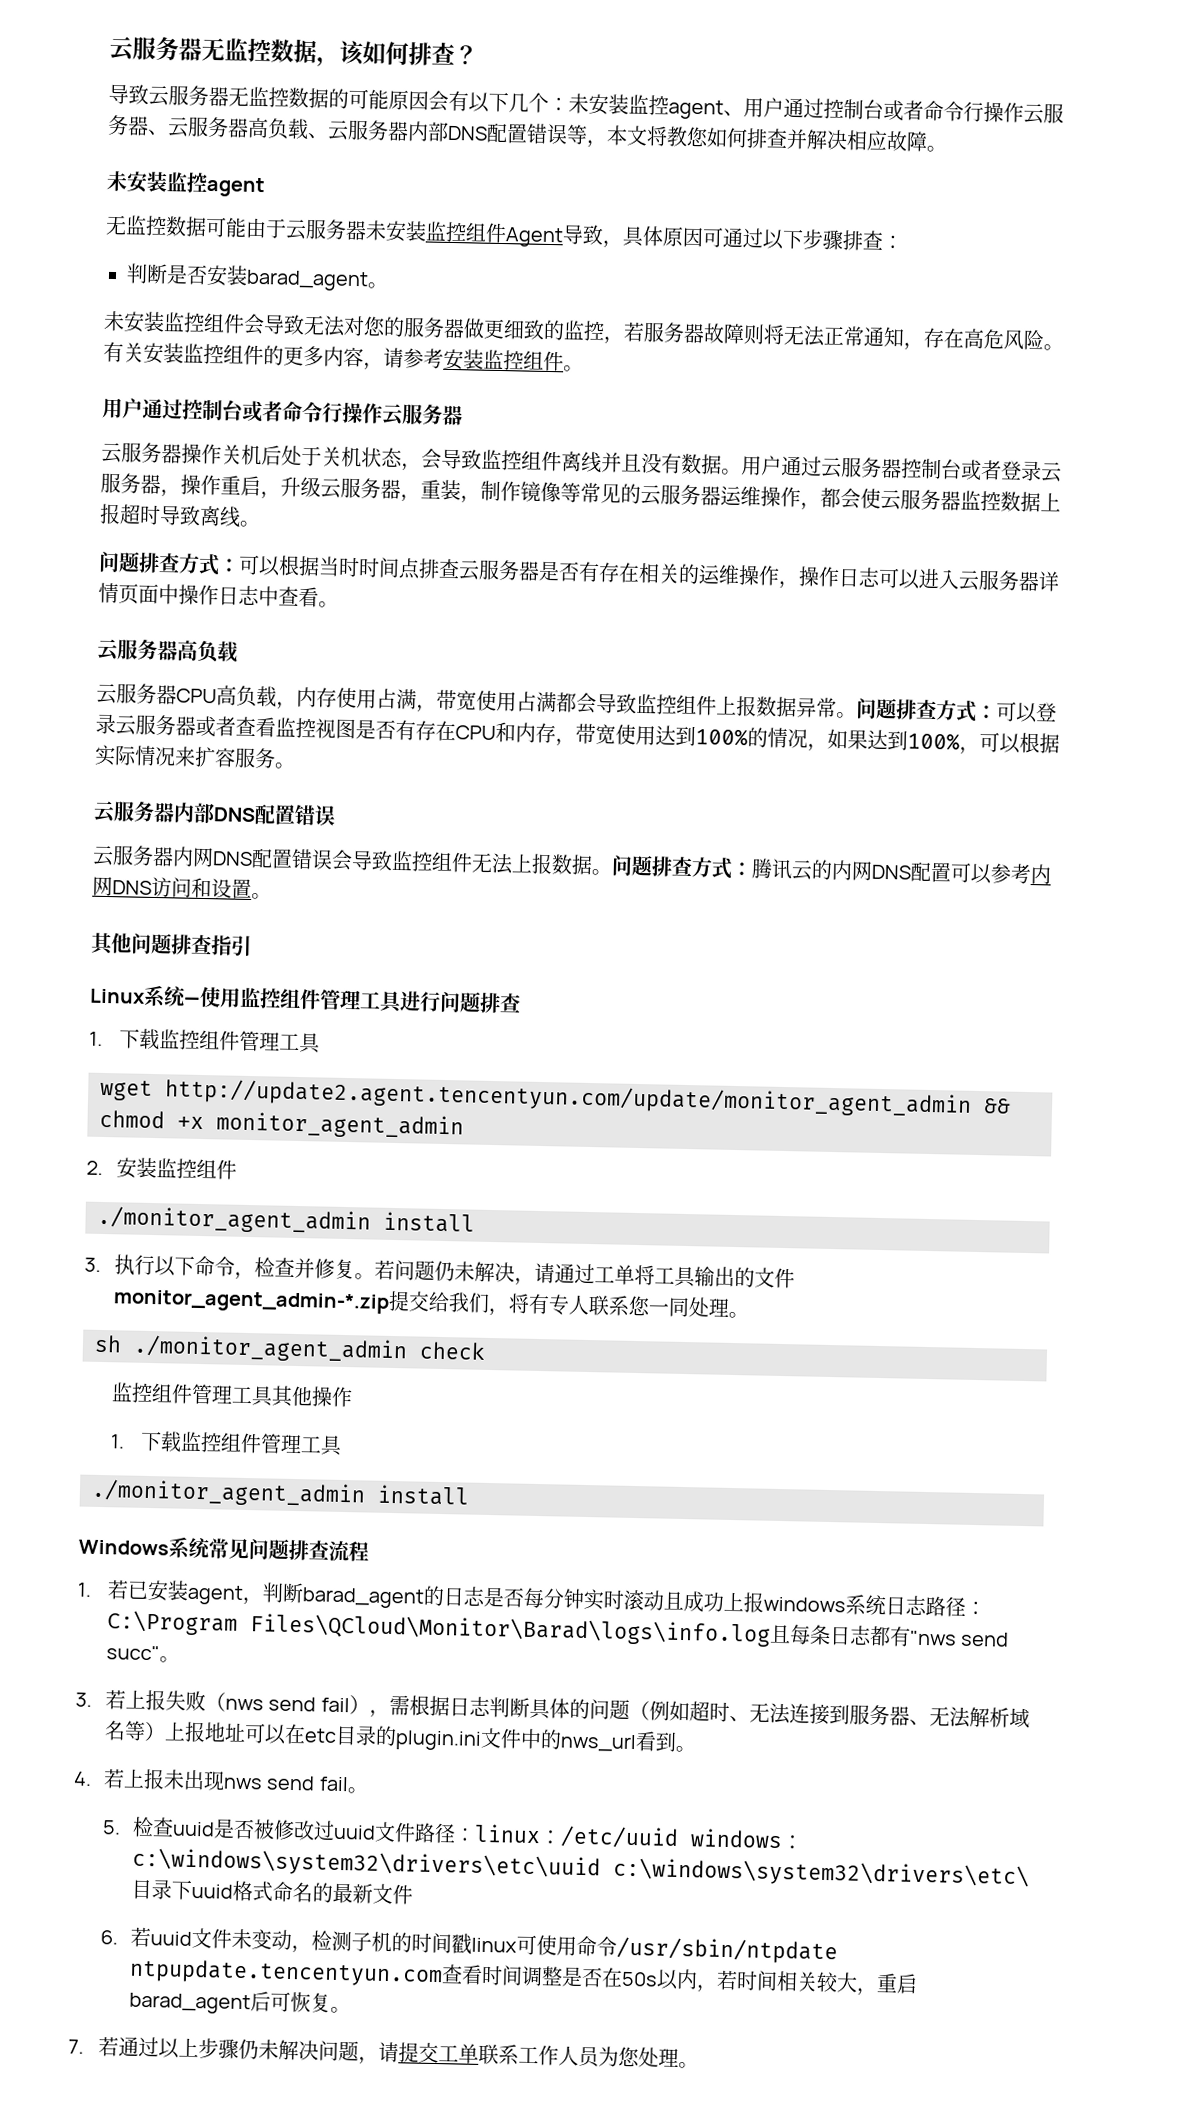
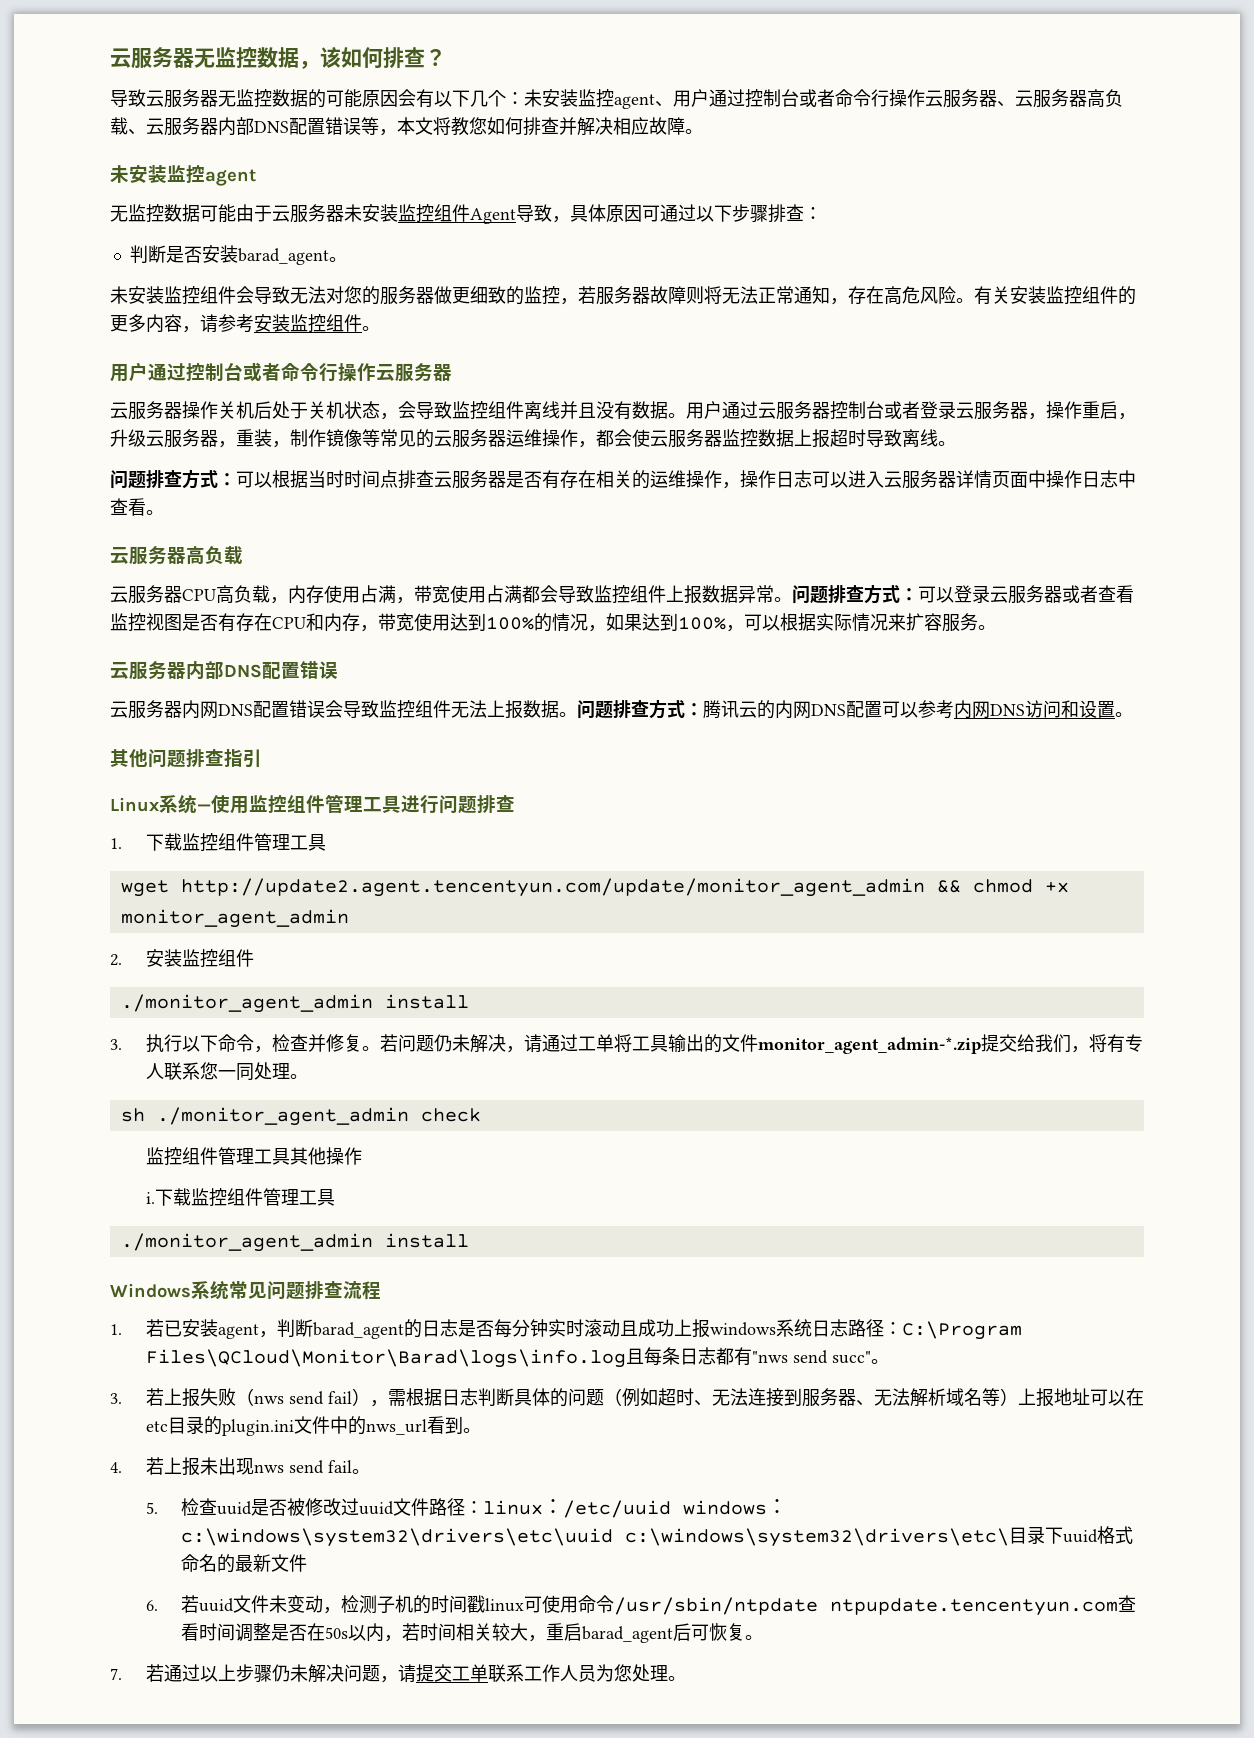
  监控组件管理工具其他操作
- 1.下载监控组件管理工具
+ i.下载监控组件管理工具

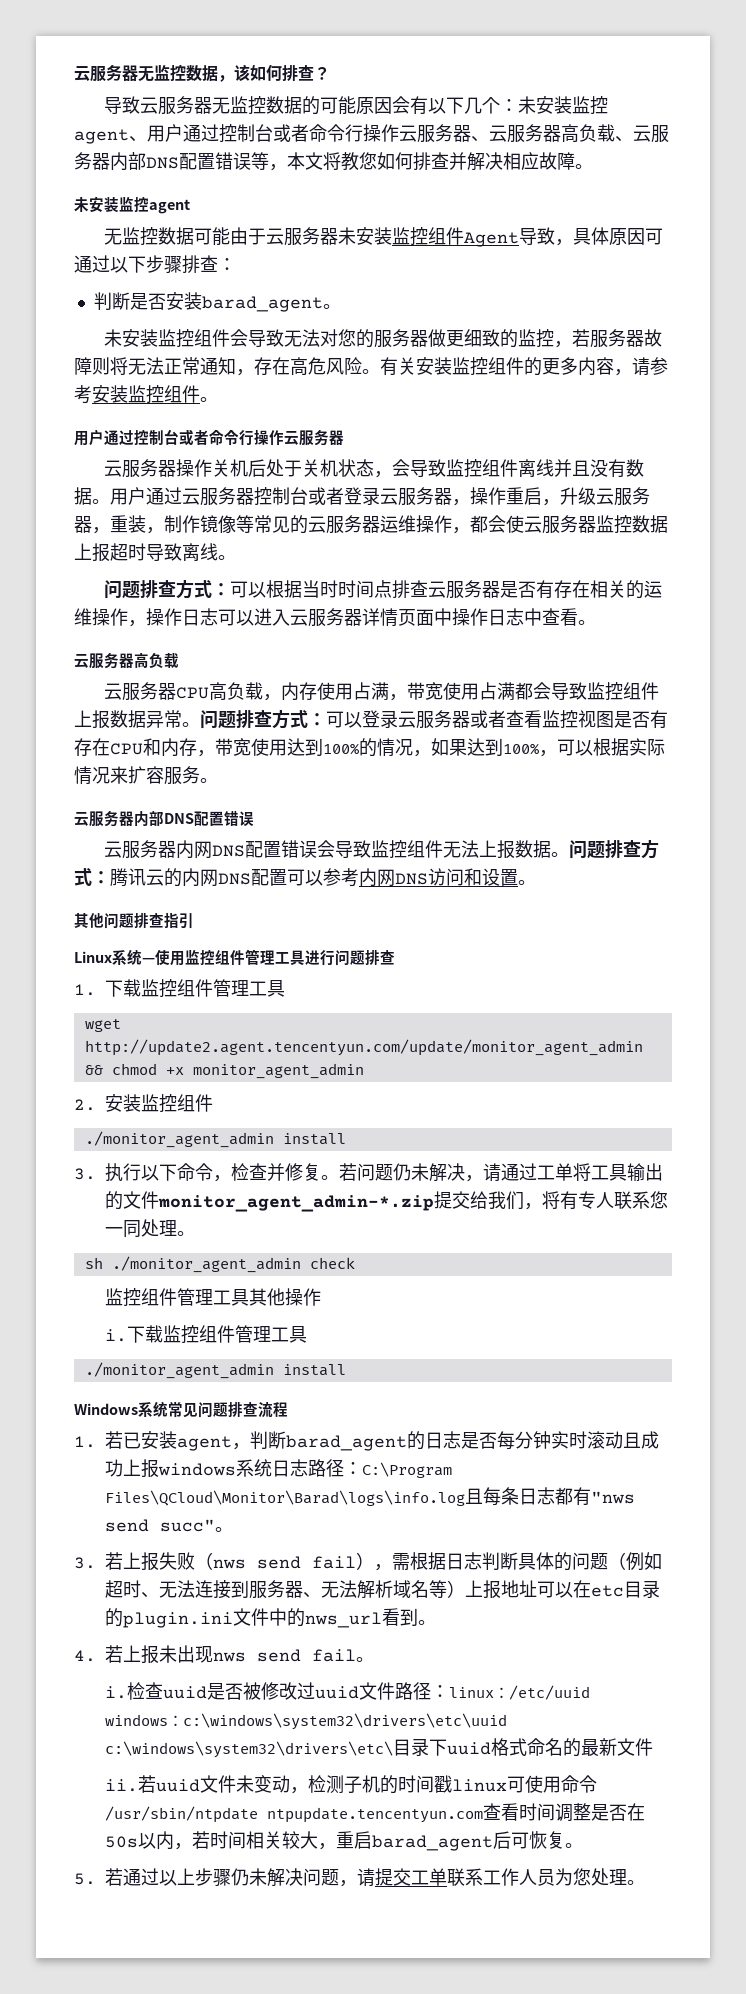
- 5.检查uuid是否被修改过uuid文件路径：linux：/etc/uuid windows：c:\windows\system32\drivers\etc\uuid c:\windows\system32\drivers\etc\目录下uuid格式命名的最新文件
+ i.检查uuid是否被修改过uuid文件路径：linux：/etc/uuid windows：c:\windows\system32\drivers\etc\uuid c:\windows\system32\drivers\etc\目录下uuid格式命名的最新文件
- 6.若uuid文件未变动，检测子机的时间戳linux可使用命令/usr/sbin/ntpdate ntpupdate.tencentyun.com查看时间调整是否在50s以内，若时间相关较大，重启barad_agent后可恢复。
+ ii.若uuid文件未变动，检测子机的时间戳linux可使用命令/usr/sbin/ntpdate ntpupdate.tencentyun.com查看时间调整是否在50s以内，若时间相关较大，重启barad_agent后可恢复。
- 7.若通过以上步骤仍未解决问题，请提交工单联系工作人员为您处理。
+ 5.若通过以上步骤仍未解决问题，请提交工单联系工作人员为您处理。

